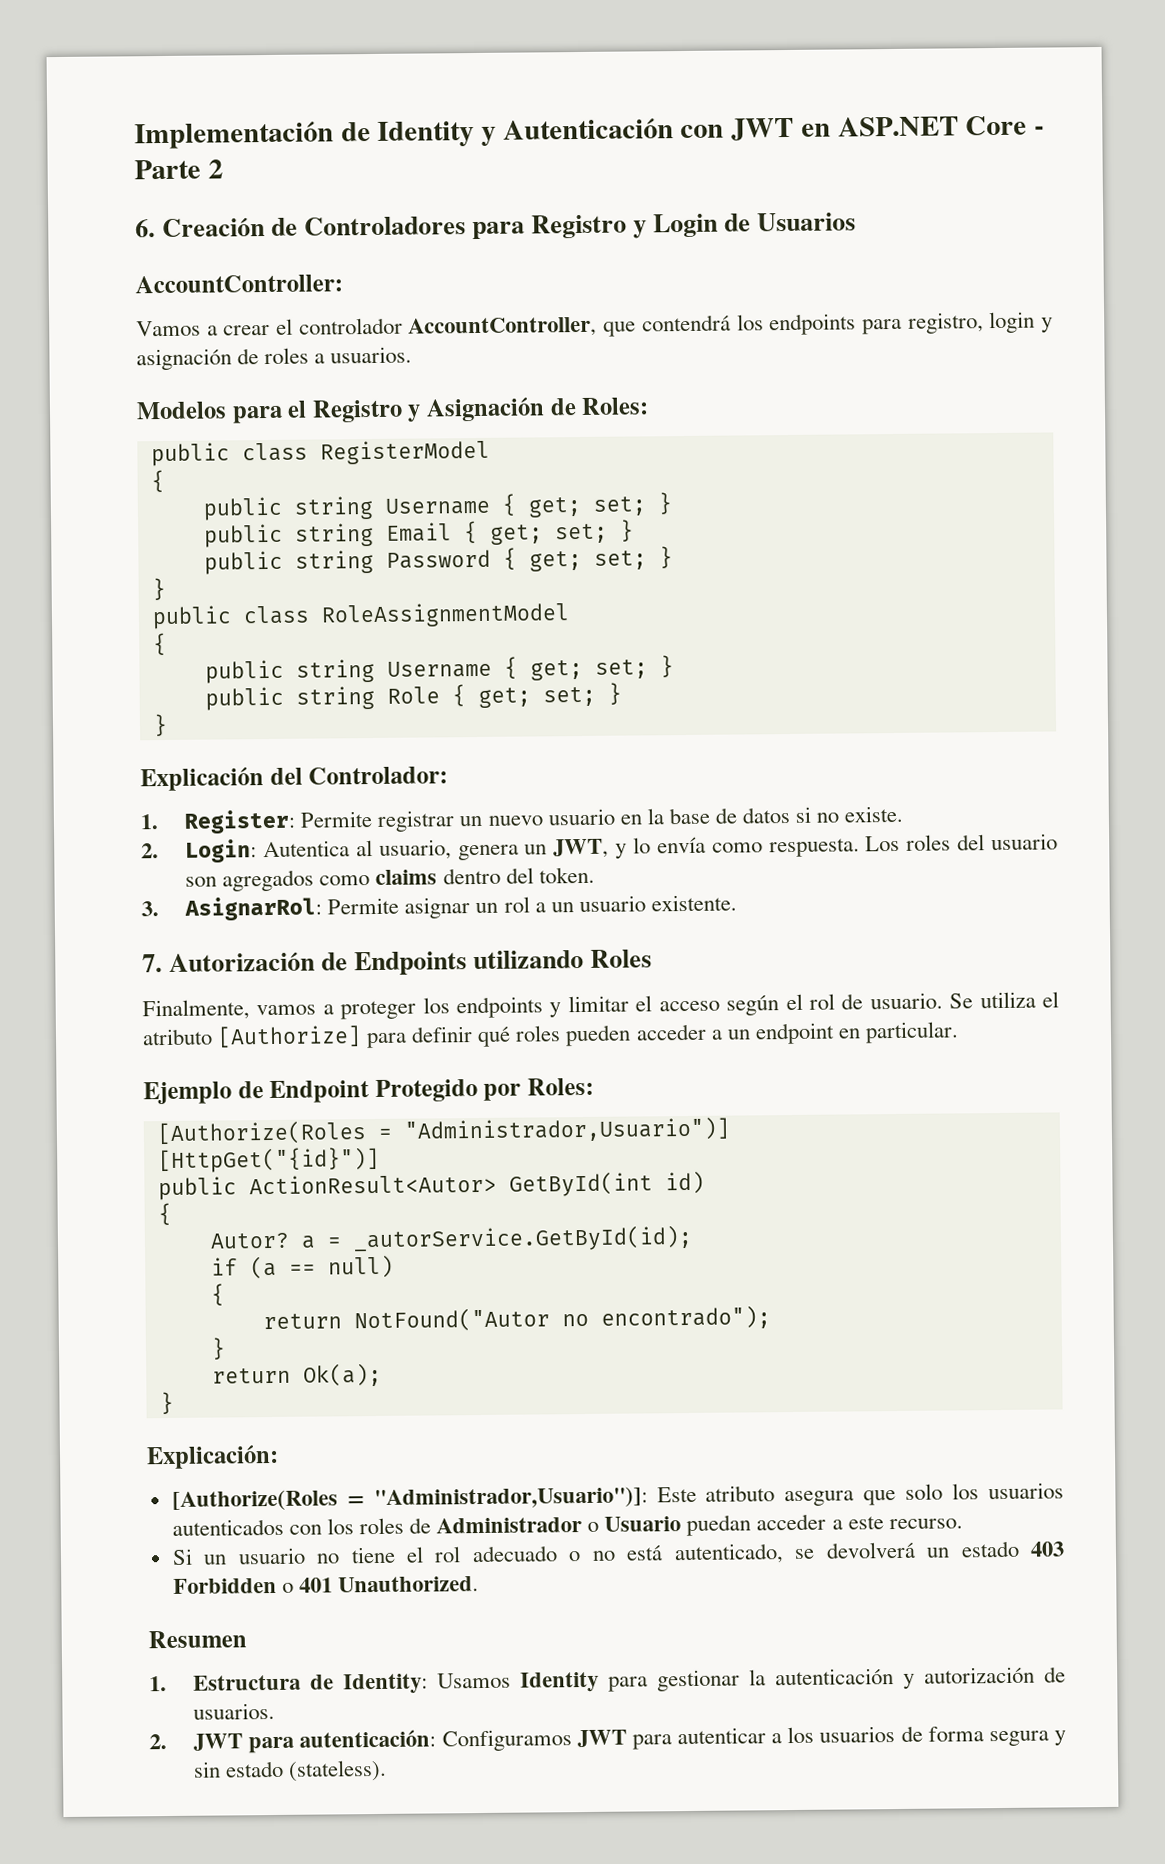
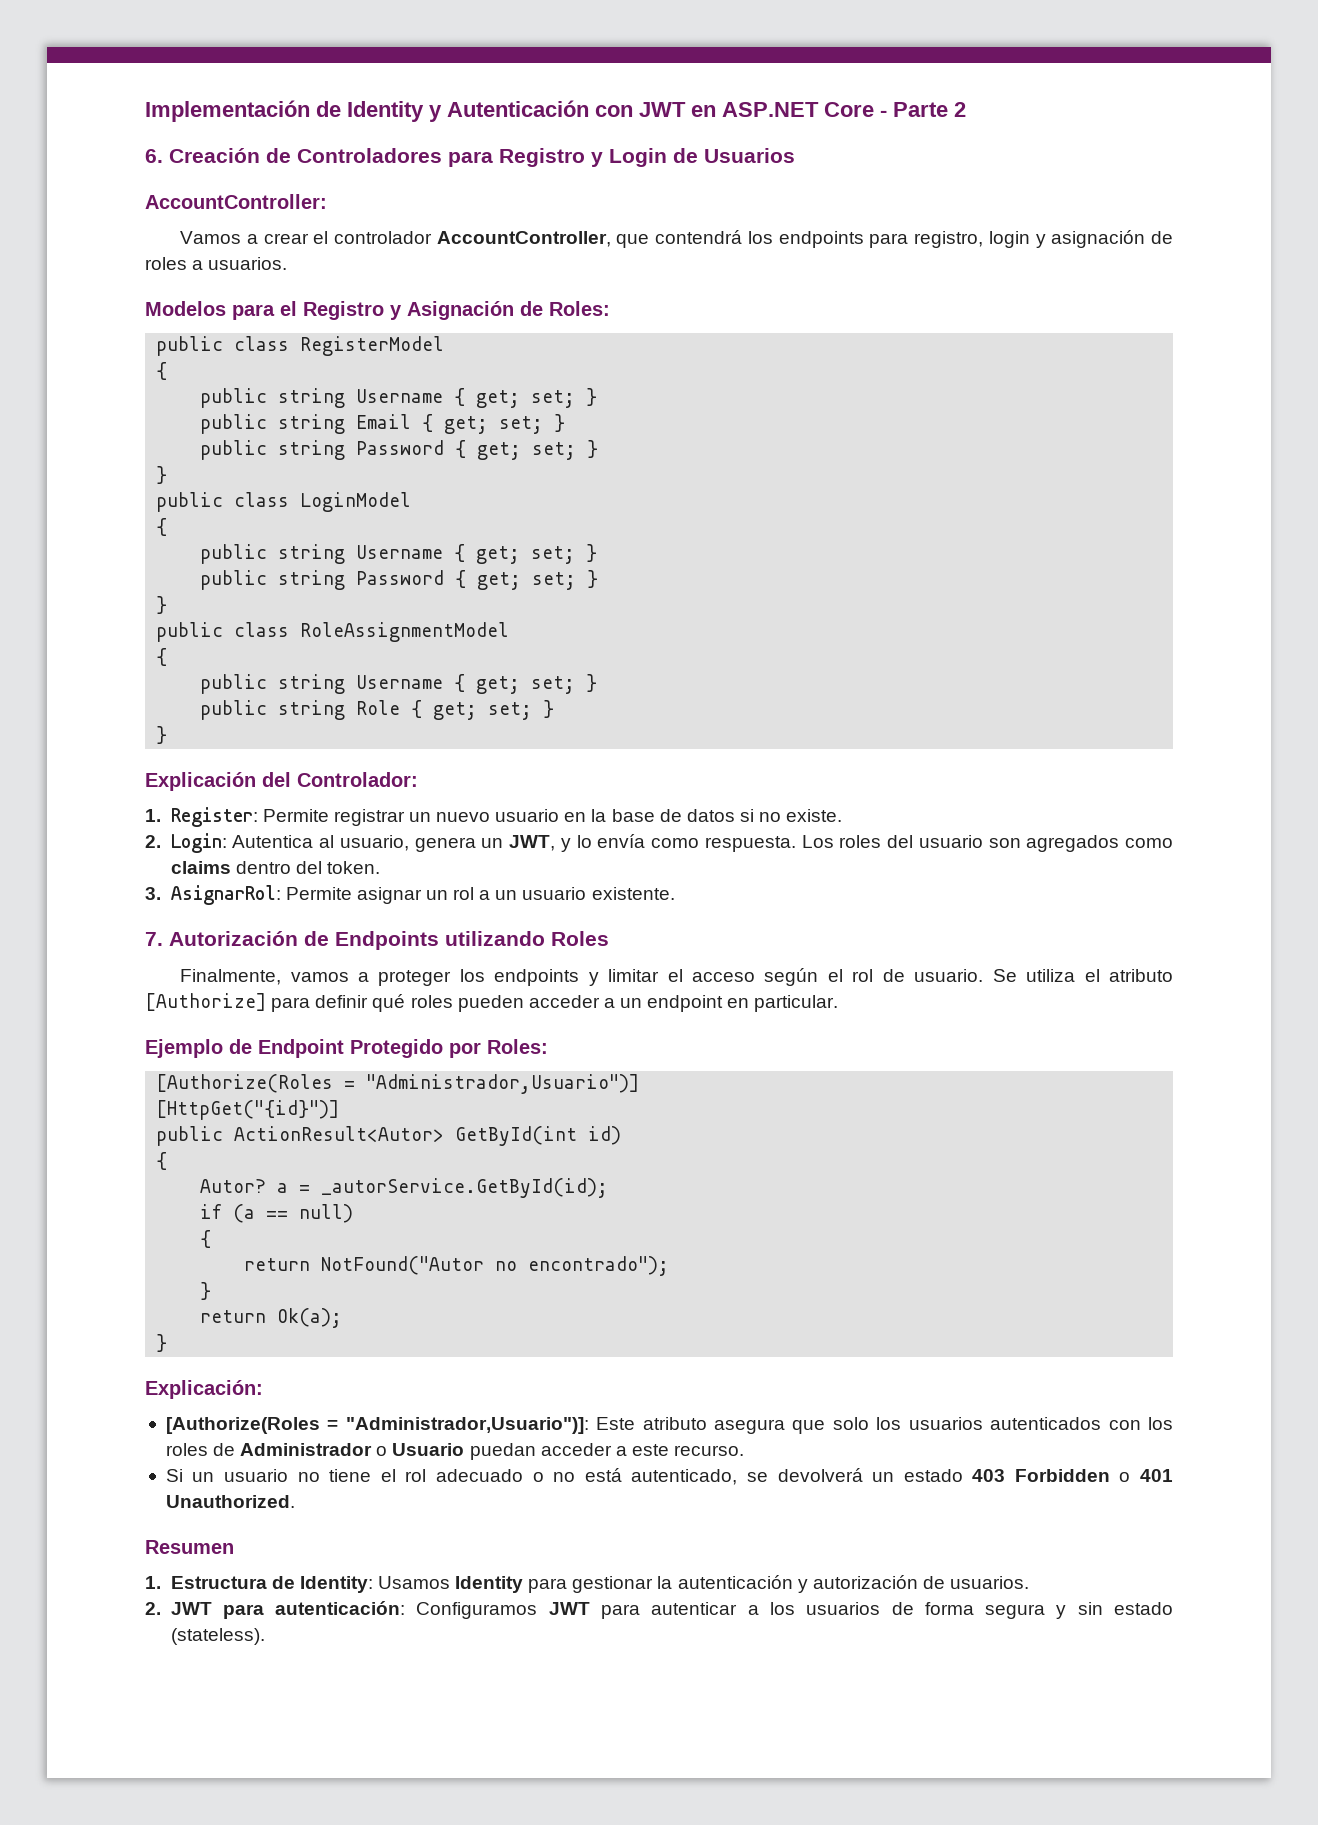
+ public class LoginModel
+ {
+ public string Username { get; set; }
+ public string Password { get; set; }
+ }

